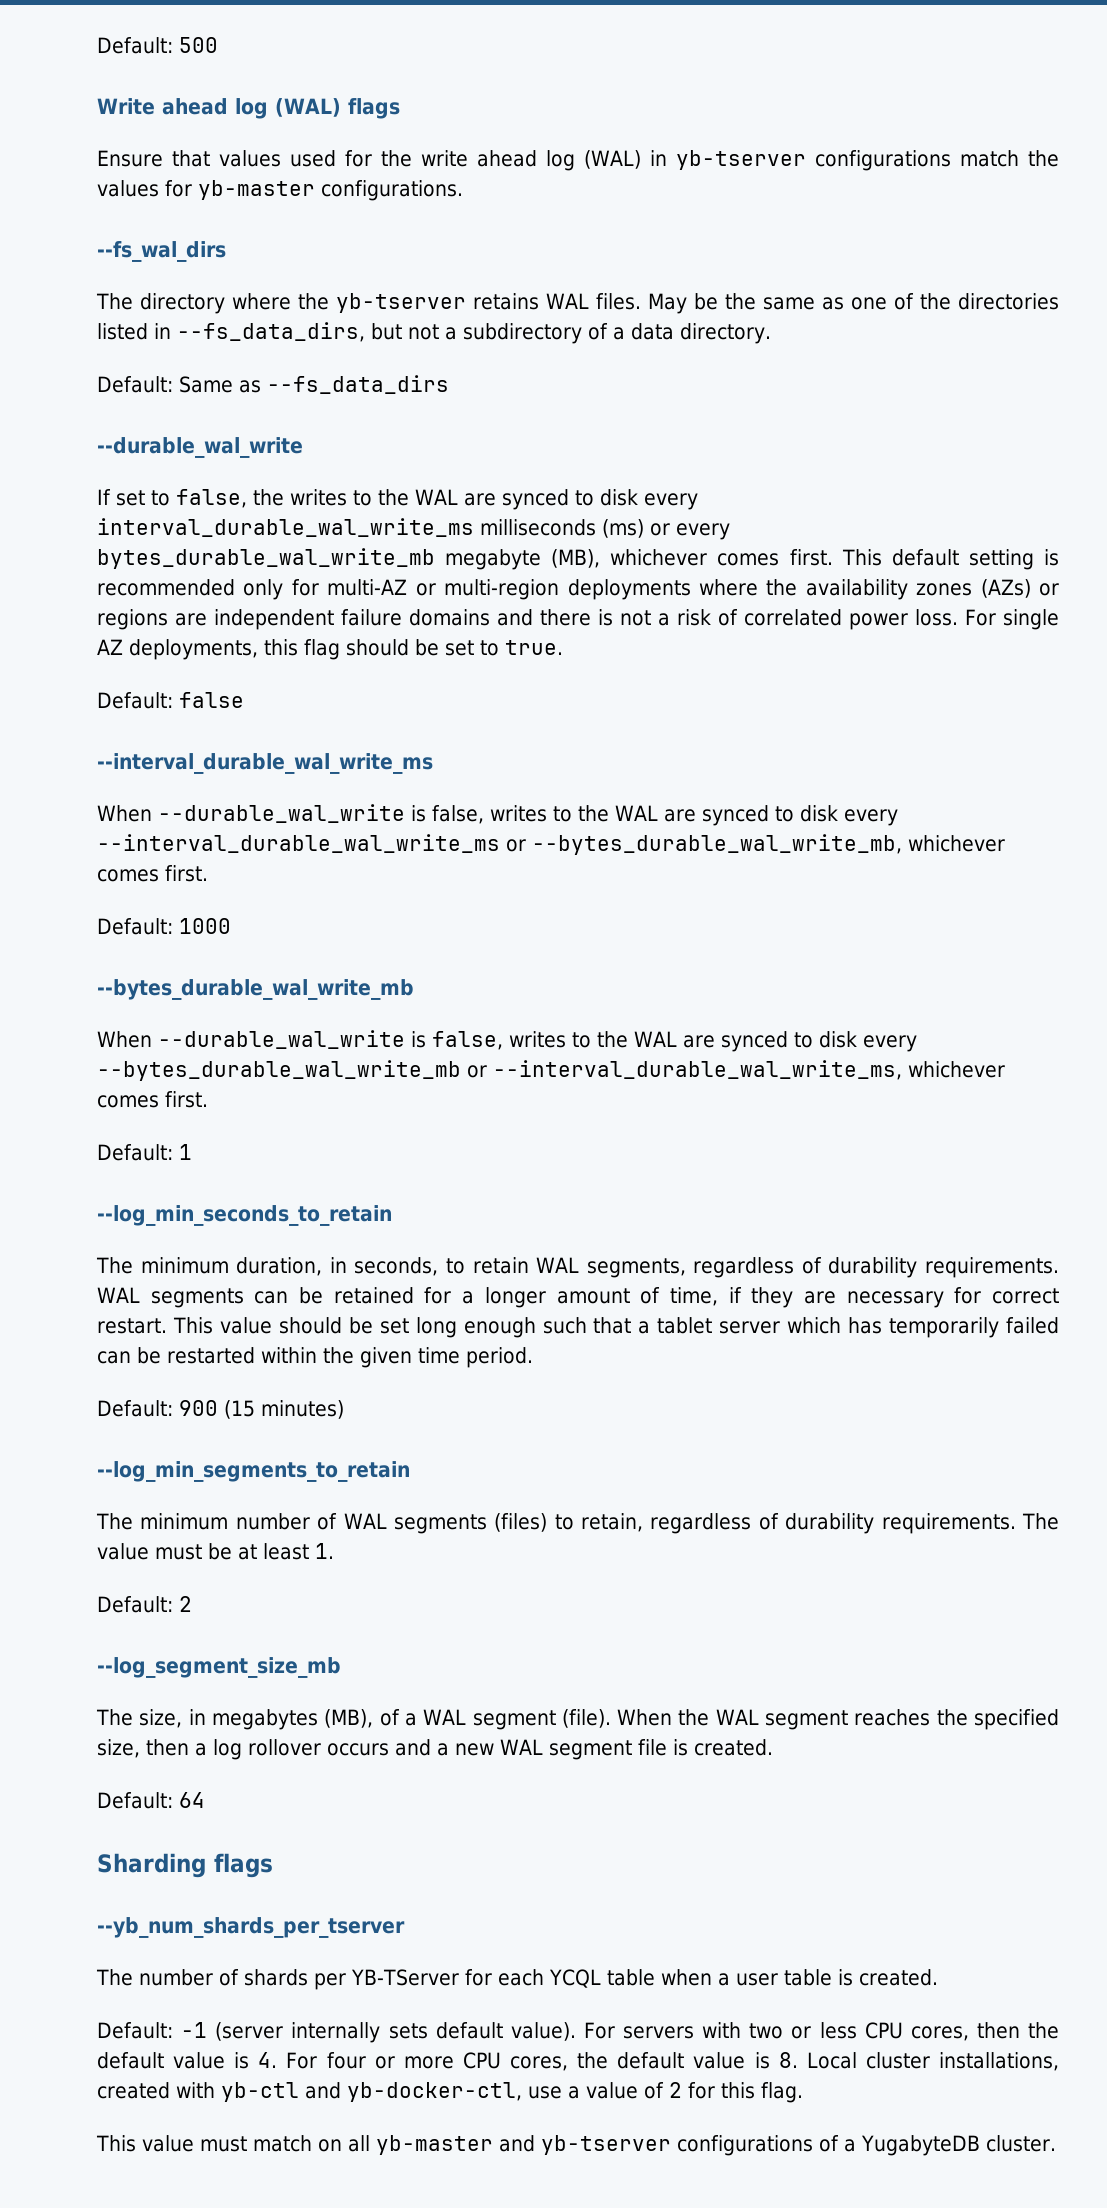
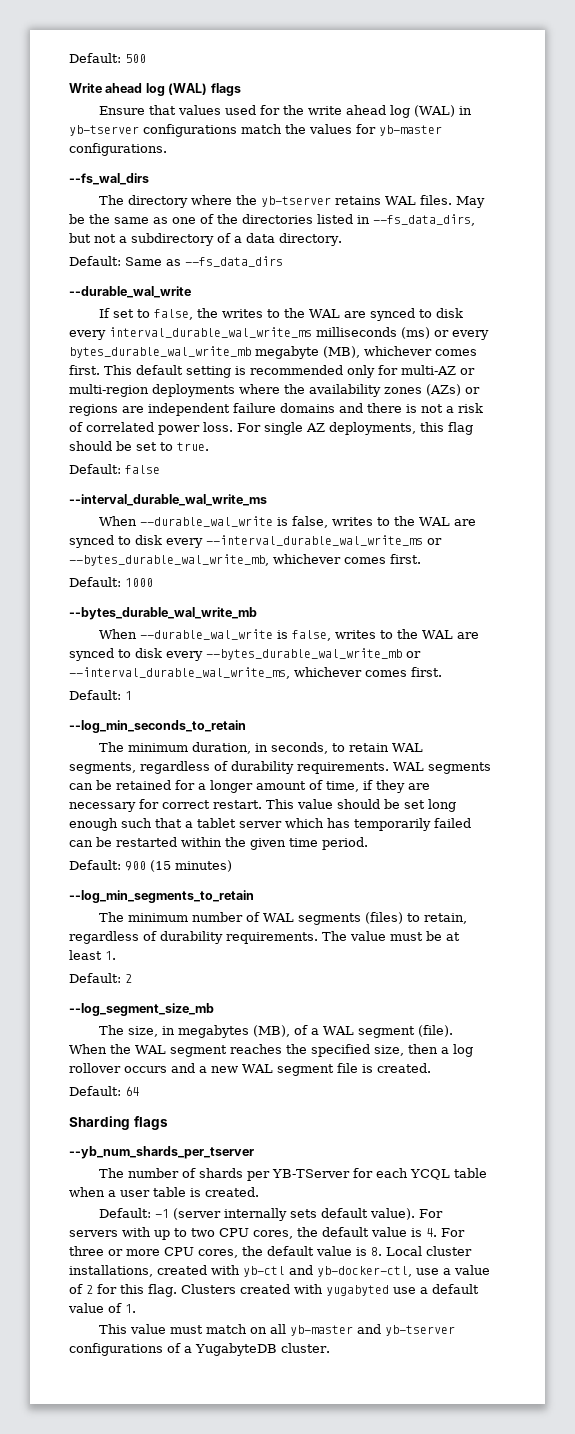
- For servers with two or less CPU cores, then the default value is 4. For four or more CPU cores, the default value is 8. Local cluster installations, created with yb-ctl and yb-docker-ctl, use a value of 2 for this flag.
+ For servers with up to two CPU cores, the default value is 4. For three or more CPU cores, the default value is 8. Local cluster installations, created with yb-ctl and yb-docker-ctl, use a value of 2 for this flag. Clusters created with yugabyted use a default value of 1.

